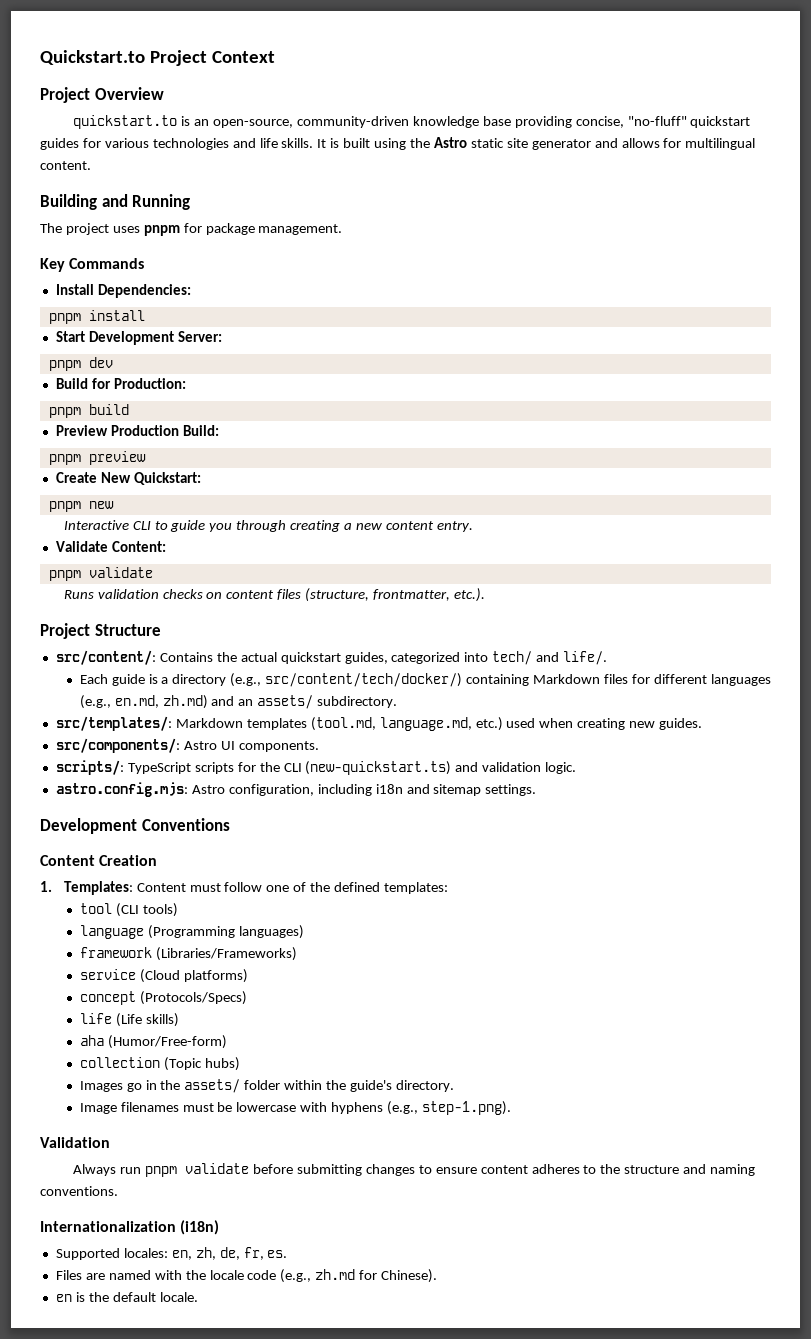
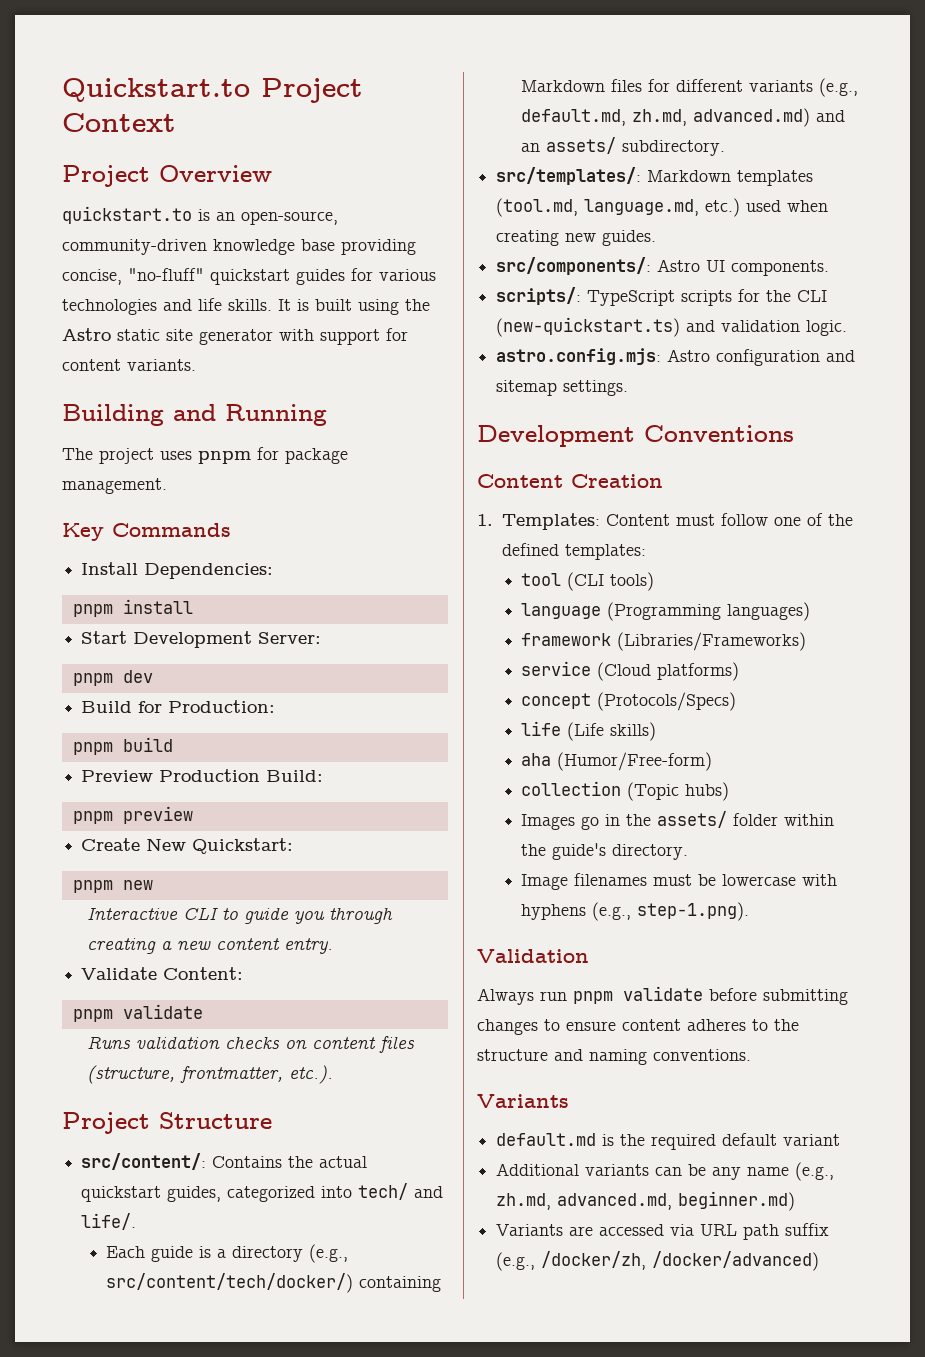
- It is built using the Astro static site generator and allows for multilingual content.
+ It is built using the Astro static site generator with support for content variants.
- Each guide is a directory (e.g., src/content/tech/docker/) containing Markdown files for different languages (e.g., en.md, zh.md) and an assets/ subdirectory.
+ Each guide is a directory (e.g., src/content/tech/docker/) containing Markdown files for different variants (e.g., default.md, zh.md, advanced.md) and an assets/ subdirectory.
- astro.config.mjs: Astro configuration, including i18n and sitemap settings.
+ astro.config.mjs: Astro configuration and sitemap settings.
  Always run pnpm validate before submitting changes to ensure content adheres to the structure and naming conventions.
- Internationalization (i18n)
- Supported locales: en, zh, de, fr, es.
- Files are named with the locale code (e.g., zh.md for Chinese).
- en is the default locale.
+ Variants
+ default.md is the required default variant
+ Additional variants can be any name (e.g., zh.md, advanced.md, beginner.md)
+ Variants are accessed via URL path suffix (e.g., /docker/zh, /docker/advanced)

